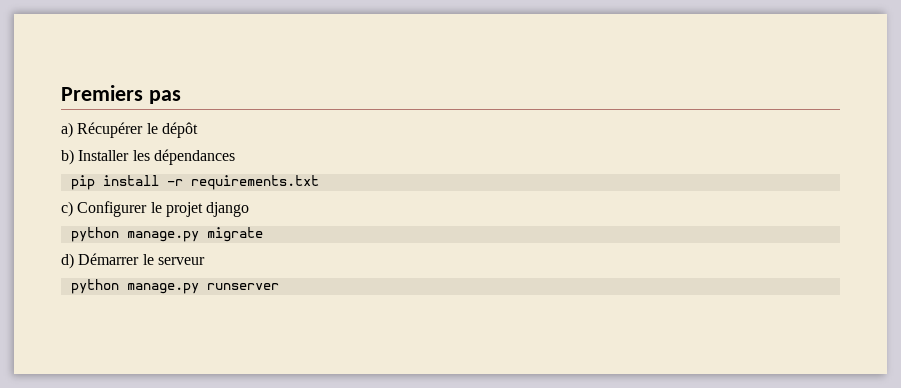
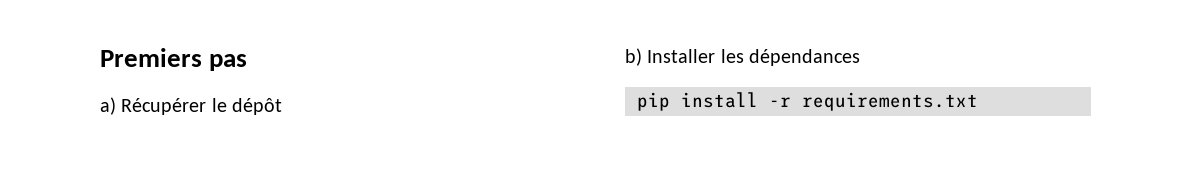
- c) Configurer le projet django
- python manage.py migrate
- d) Démarrer le serveur
- python manage.py runserver

